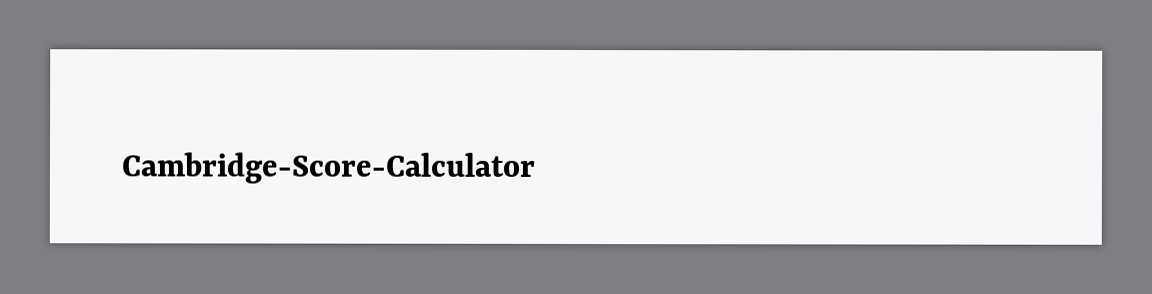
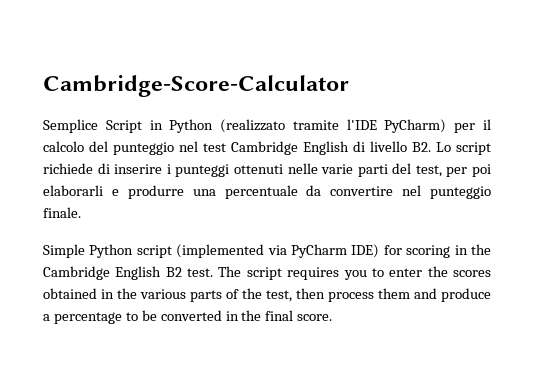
+ Semplice Script in Python (realizzato tramite l'IDE PyCharm) per il calcolo del punteggio nel test Cambridge English di livello B2. Lo script richiede di inserire i punteggi ottenuti nelle varie parti del test, per poi elaborarli e produrre una percentuale da convertire nel punteggio finale.
+ Simple Python script (implemented via PyCharm IDE) for scoring in the Cambridge English B2 test. The script requires you to enter the scores obtained in the various parts of the test, then process them and produce a percentage to be converted in the final score.

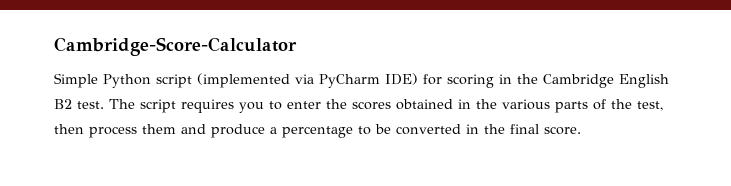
- Semplice Script in Python (realizzato tramite l'IDE PyCharm) per il calcolo del punteggio nel test Cambridge English di livello B2. Lo script richiede di inserire i punteggi ottenuti nelle varie parti del test, per poi elaborarli e produrre una percentuale da convertire nel punteggio finale.

